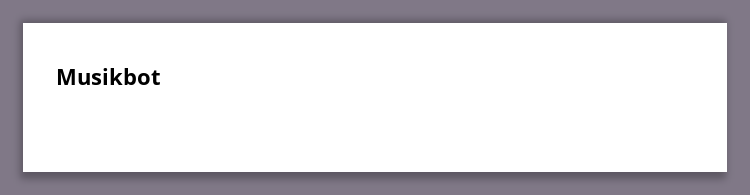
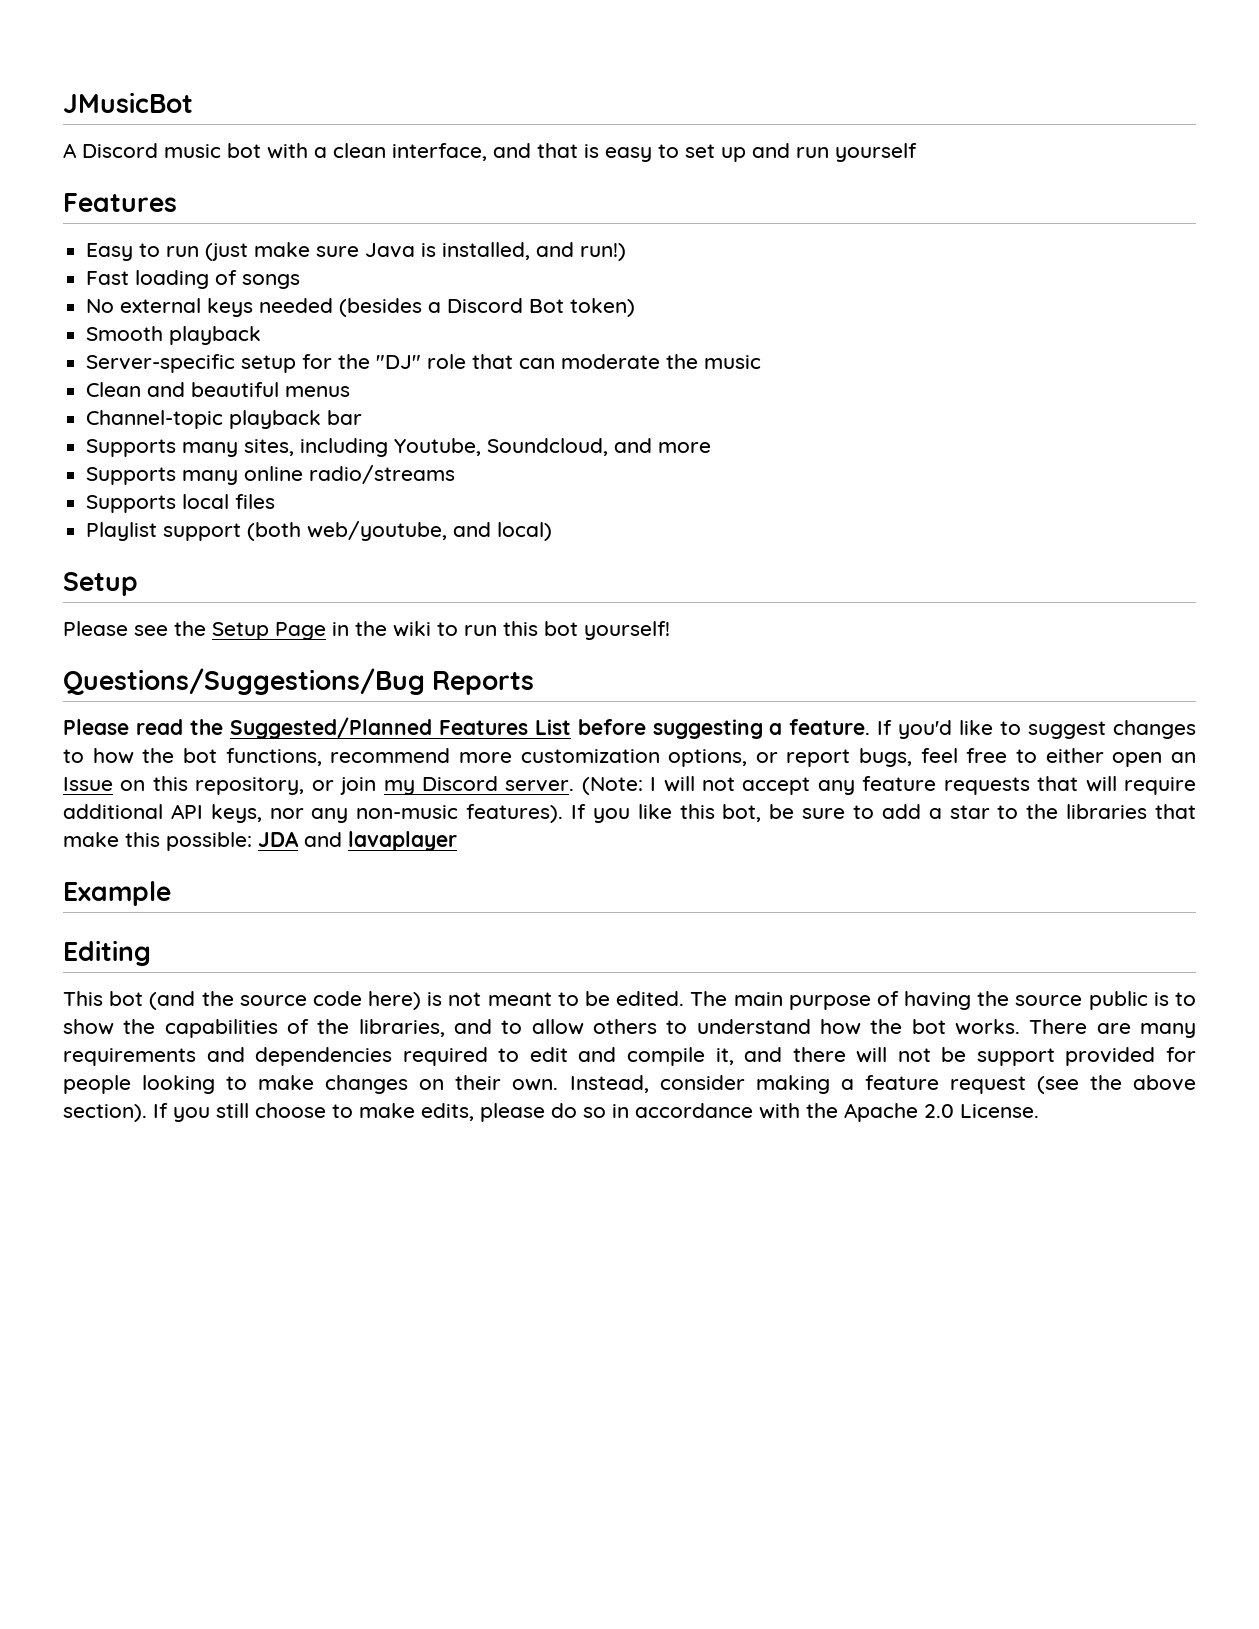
- Musikbot
+ JMusicBot
+ A Discord music bot with a clean interface, and that is easy to set up and run yourself
+ Features
+ Easy to run (just make sure Java is installed, and run!)
+ Fast loading of songs
+ No external keys needed (besides a Discord Bot token)
+ Smooth playback
+ Server-specific setup for the "DJ" role that can moderate the music
+ Clean and beautiful menus
+ Channel-topic playback bar
+ Supports many sites, including Youtube, Soundcloud, and more
+ Supports many online radio/streams
+ Supports local files
+ Playlist support (both web/youtube, and local)
+ Setup
+ Please see the Setup Page in the wiki to run this bot yourself!
+ Questions/Suggestions/Bug Reports
+ Please read the Suggested/Planned Features List before suggesting a feature. If you'd like to suggest changes to how the bot functions, recommend more customization options, or report bugs, feel free to either open an Issue on this repository, or join my Discord server. (Note: I will not accept any feature requests that will require additional API keys, nor any non-music features). If you like this bot, be sure to add a star to the libraries that make this possible: JDA and lavaplayer
+ Example
+ Editing
+ This bot (and the source code here) is not meant to be edited. The main purpose of having the source public is to show the capabilities of the libraries, and to allow others to understand how the bot works. There are many requirements and dependencies required to edit and compile it, and there will not be support provided for people looking to make changes on their own. Instead, consider making a feature request (see the above section). If you still choose to make edits, please do so in accordance with the Apache 2.0 License.

